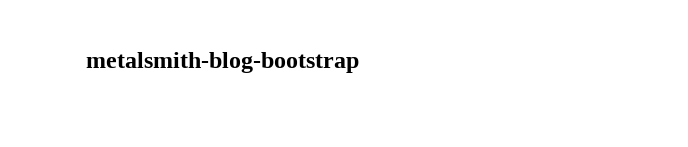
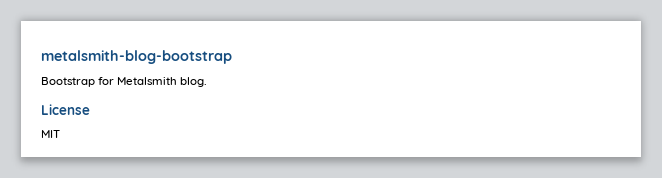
+ Bootstrap for Metalsmith blog.
+ License
+ MIT

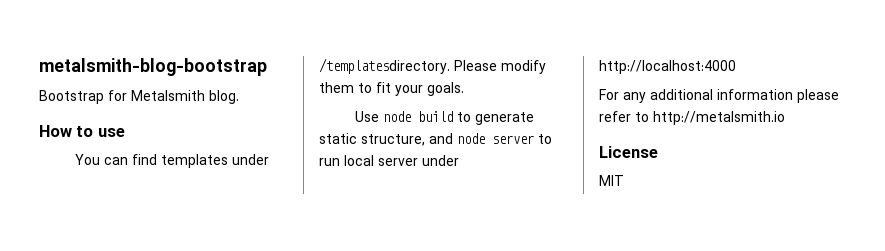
+ How to use
+ You can find templates under /templatesdirectory. Please modify them to fit your goals.
+ Use node build to generate static structure, and node server to run local server under http://localhost:4000
+ For any additional information please refer to http://metalsmith.io

